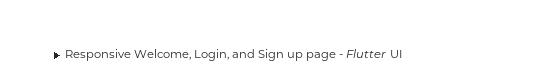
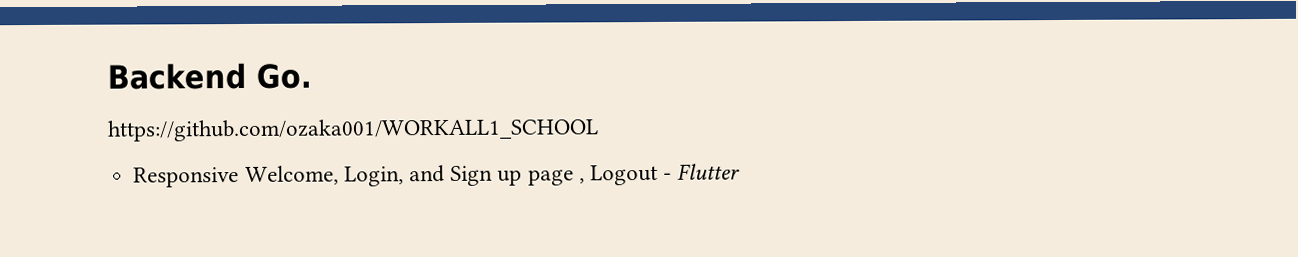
+ Backend Go.
+ https://github.com/ozaka001/WORKALL1_SCHOOL
- Responsive Welcome, Login, and Sign up page - Flutter UI
+ Responsive Welcome, Login, and Sign up page , Logout - Flutter

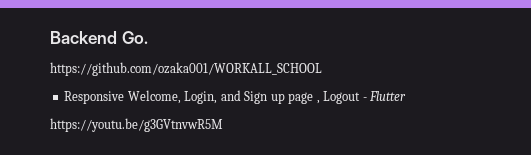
- https://github.com/ozaka001/WORKALL1_SCHOOL
+ https://github.com/ozaka001/WORKALL_SCHOOL
+ https://youtu.be/g3GVtnvwR5M

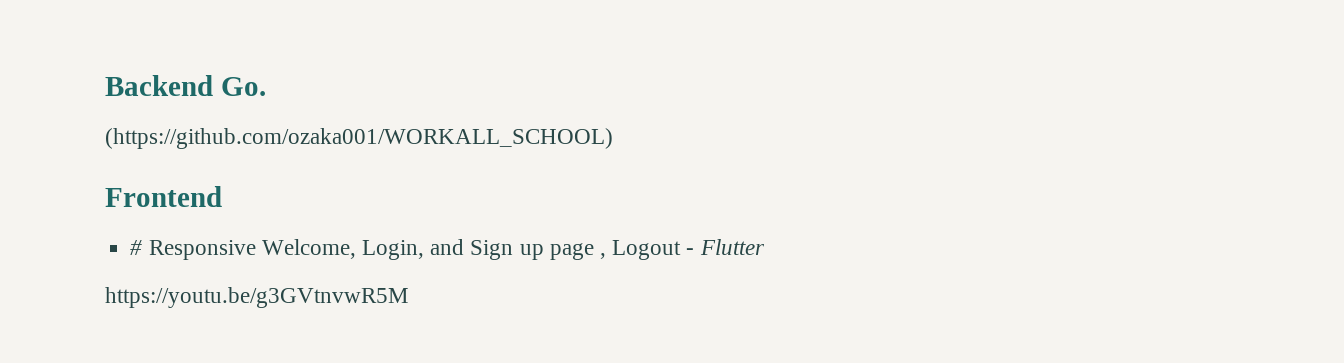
- https://github.com/ozaka001/WORKALL_SCHOOL
- Responsive Welcome, Login, and Sign up page , Logout - Flutter
+ (https://github.com/ozaka001/WORKALL_SCHOOL)
+ Frontend
+ # Responsive Welcome, Login, and Sign up page , Logout - Flutter

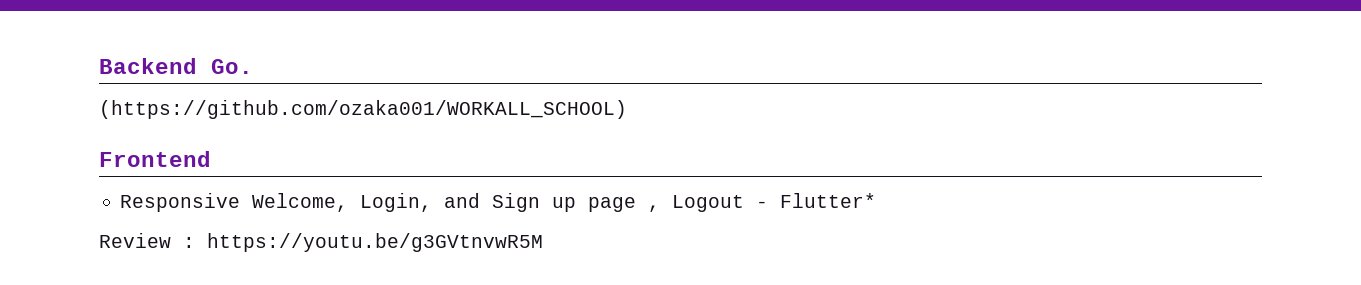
- # Responsive Welcome, Login, and Sign up page , Logout - Flutter
- https://youtu.be/g3GVtnvwR5M
+ Responsive Welcome, Login, and Sign up page , Logout - Flutter*
+ Review : https://youtu.be/g3GVtnvwR5M

